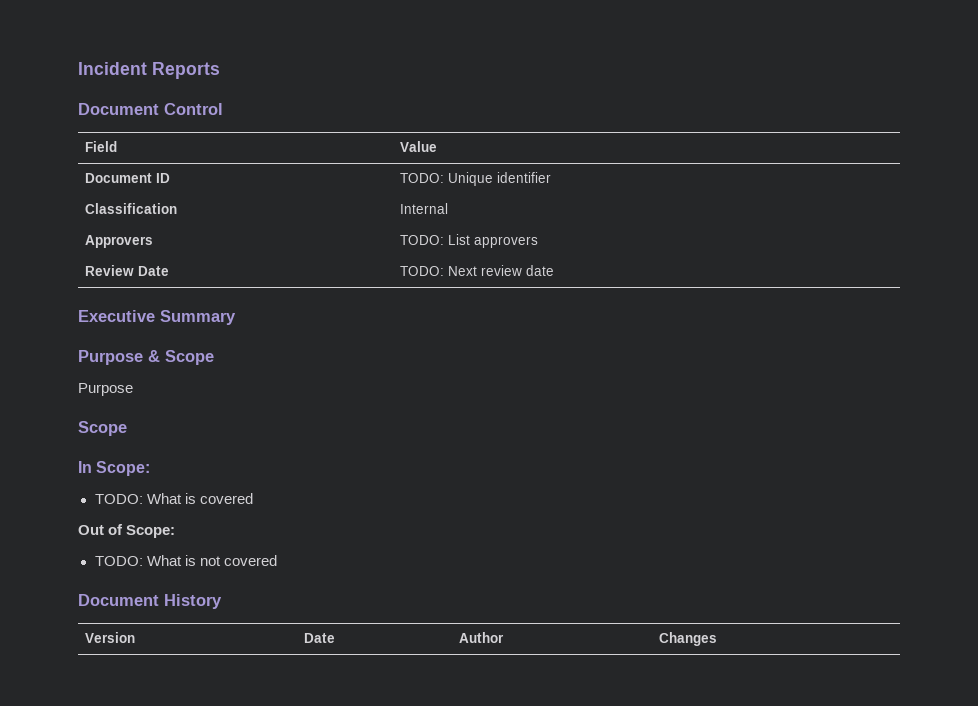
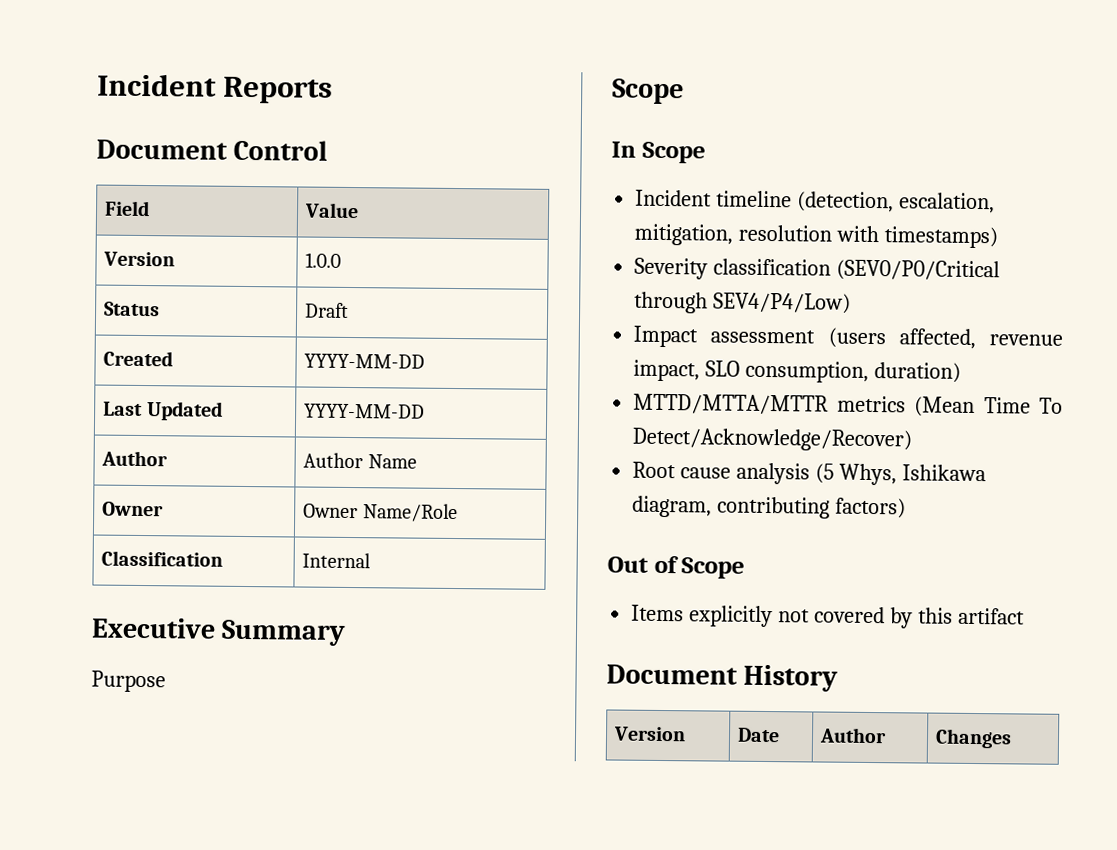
- Document ID | TODO: Unique identifier
+ Version | 1.0.0
+ Status | Draft
+ Created | YYYY-MM-DD
+ Last Updated | YYYY-MM-DD
+ Author | Author Name
+ Owner | Owner Name/Role
  Classification | Internal
- Approvers | TODO: List approvers
- Review Date | TODO: Next review date
- Purpose & Scope
- In Scope:
- TODO: What is covered
- Out of Scope:
- TODO: What is not covered
+ In Scope
+ Incident timeline (detection, escalation, mitigation, resolution with timestamps)
+ Severity classification (SEV0/P0/Critical through SEV4/P4/Low)
+ Impact assessment (users affected, revenue impact, SLO consumption, duration)
+ MTTD/MTTA/MTTR metrics (Mean Time To Detect/Acknowledge/Recover)
+ Root cause analysis (5 Whys, Ishikawa diagram, contributing factors)
+ Out of Scope
+ Items explicitly not covered by this artifact

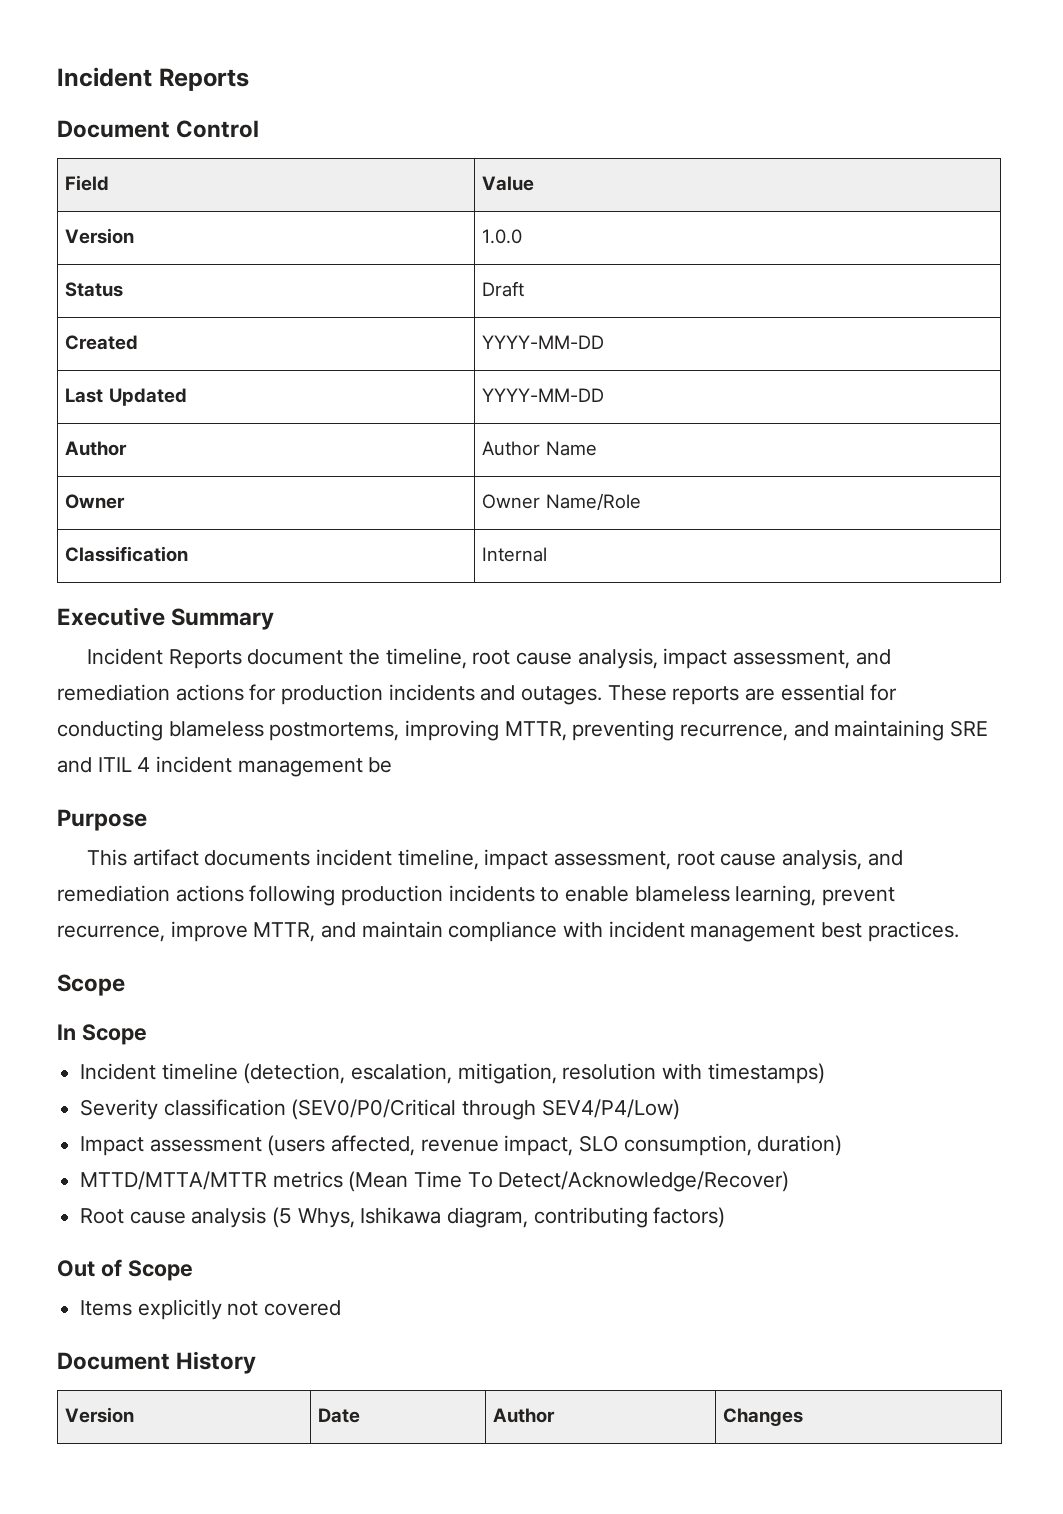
+ Incident Reports document the timeline, root cause analysis, impact assessment, and remediation actions for production incidents and outages. These reports are essential for conducting blameless postmortems, improving MTTR, preventing recurrence, and maintaining SRE and ITIL 4 incident management be
  Purpose
+ This artifact documents incident timeline, impact assessment, root cause analysis, and remediation actions following production incidents to enable blameless learning, prevent recurrence, improve MTTR, and maintain compliance with incident management best practices.
- Items explicitly not covered by this artifact
+ Items explicitly not covered

